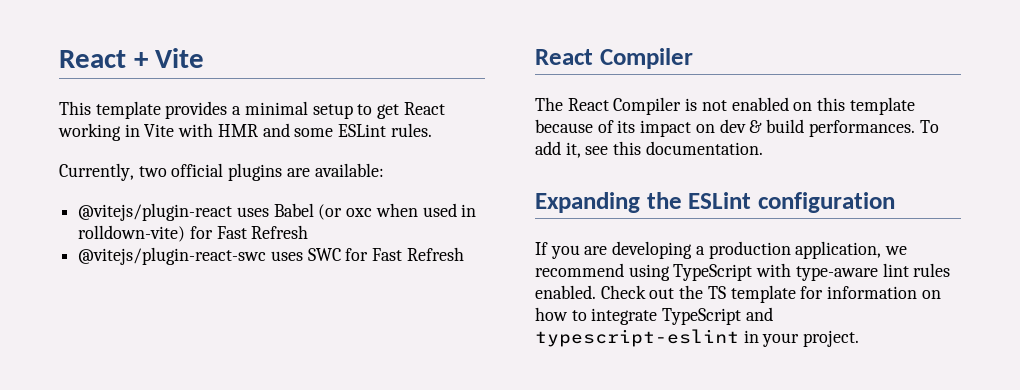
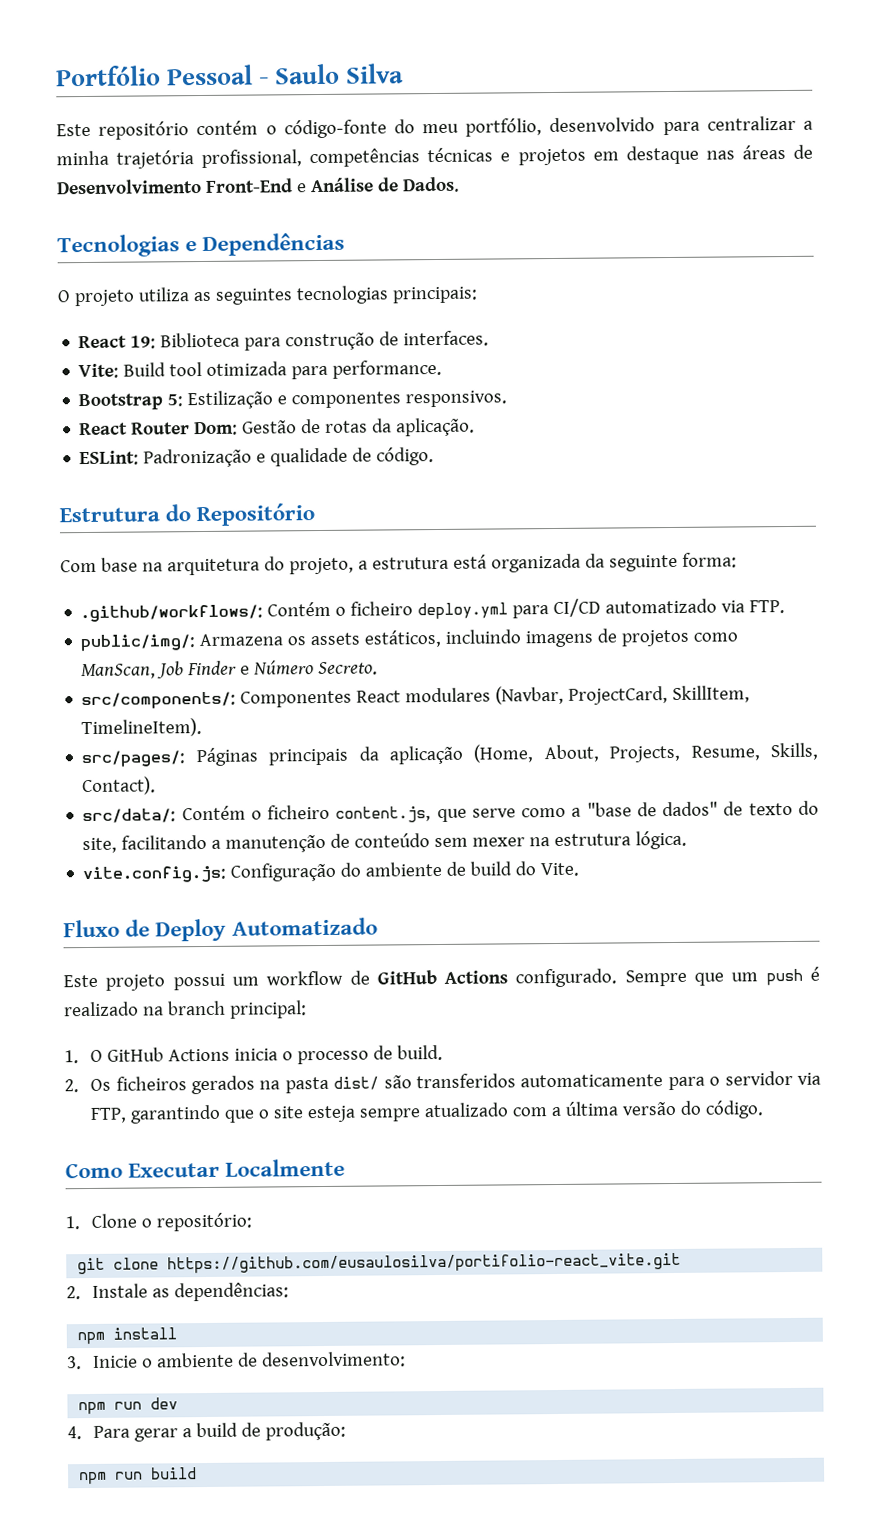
- React + Vite
- This template provides a minimal setup to get React working in Vite with HMR and some ESLint rules.
- Currently, two official plugins are available:
- @vitejs/plugin-react uses Babel (or oxc when used in rolldown-vite) for Fast Refresh
- @vitejs/plugin-react-swc uses SWC for Fast Refresh
- React Compiler
- The React Compiler is not enabled on this template because of its impact on dev & build performances. To add it, see this documentation.
- Expanding the ESLint configuration
- If you are developing a production application, we recommend using TypeScript with type-aware lint rules enabled. Check out the TS template for information on how to integrate TypeScript and typescript-eslint in your project.
+ Portfólio Pessoal - Saulo Silva
+ Este repositório contém o código-fonte do meu portfólio, desenvolvido para centralizar a minha trajetória profissional, competências técnicas e projetos em destaque nas áreas de Desenvolvimento Front-End e Análise de Dados.
+ Tecnologias e Dependências
+ O projeto utiliza as seguintes tecnologias principais:
+ React 19: Biblioteca para construção de interfaces.
+ Vite: Build tool otimizada para performance.
+ Bootstrap 5: Estilização e componentes responsivos.
+ React Router Dom: Gestão de rotas da aplicação.
+ ESLint: Padronização e qualidade de código.
+ Estrutura do Repositório
+ Com base na arquitetura do projeto, a estrutura está organizada da seguinte forma:
+ .github/workflows/: Contém o ficheiro deploy.yml para CI/CD automatizado via FTP.
+ public/img/: Armazena os assets estáticos, incluindo imagens de projetos como ManScan, Job Finder e Número Secreto.
+ src/components/: Componentes React modulares (Navbar, ProjectCard, SkillItem, TimelineItem).
+ src/pages/: Páginas principais da aplicação (Home, About, Projects, Resume, Skills, Contact).
+ src/data/: Contém o ficheiro content.js, que serve como a "base de dados" de texto do site, facilitando a manutenção de conteúdo sem mexer na estrutura lógica.
+ vite.config.js: Configuração do ambiente de build do Vite.
+ Fluxo de Deploy Automatizado
+ Este projeto possui um workflow de GitHub Actions configurado. Sempre que um push é realizado na branch principal:
+ 1. O GitHub Actions inicia o processo de build.
+ 2. Os ficheiros gerados na pasta dist/ são transferidos automaticamente para o servidor via FTP, garantindo que o site esteja sempre atualizado com a última versão do código.
+ Como Executar Localmente
+ 1. Clone o repositório:
+ git clone https://github.com/eusaulosilva/portifolio-react_vite.git
+ 2. Instale as dependências:
+ npm install
+ 3. Inicie o ambiente de desenvolvimento:
+ npm run dev
+ 4. Para gerar a build de produção:
+ npm run build

